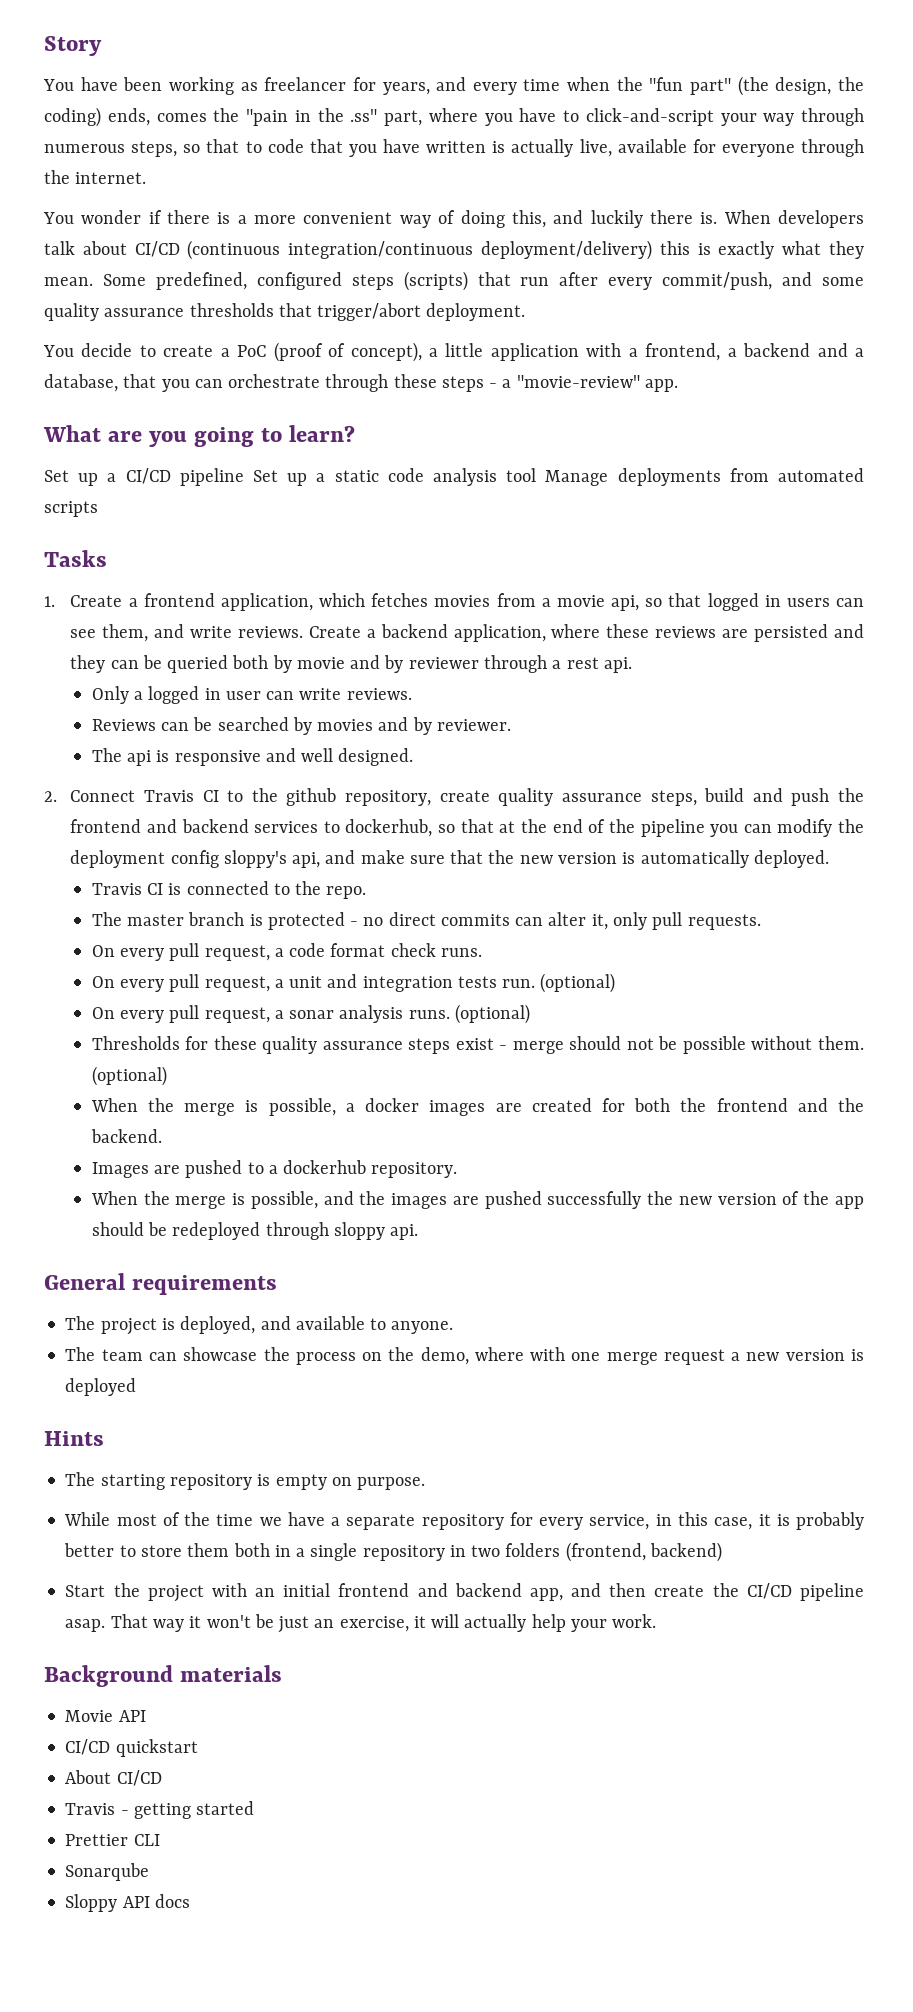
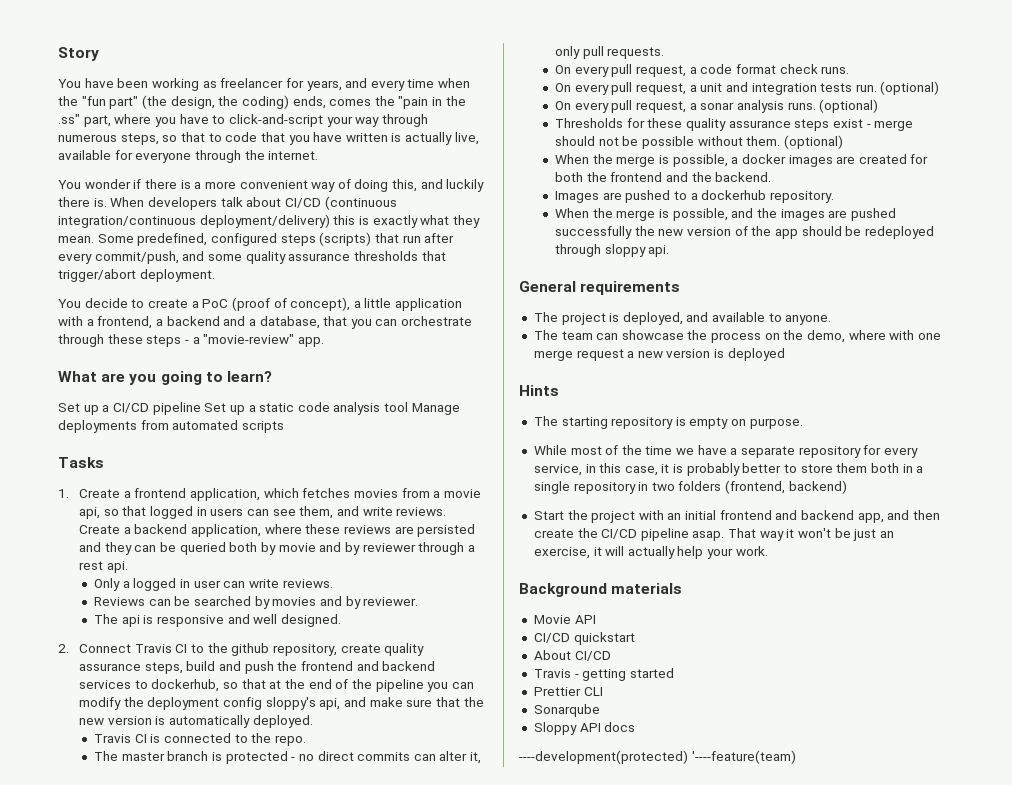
+ ----development(protected) '----feature(team)

